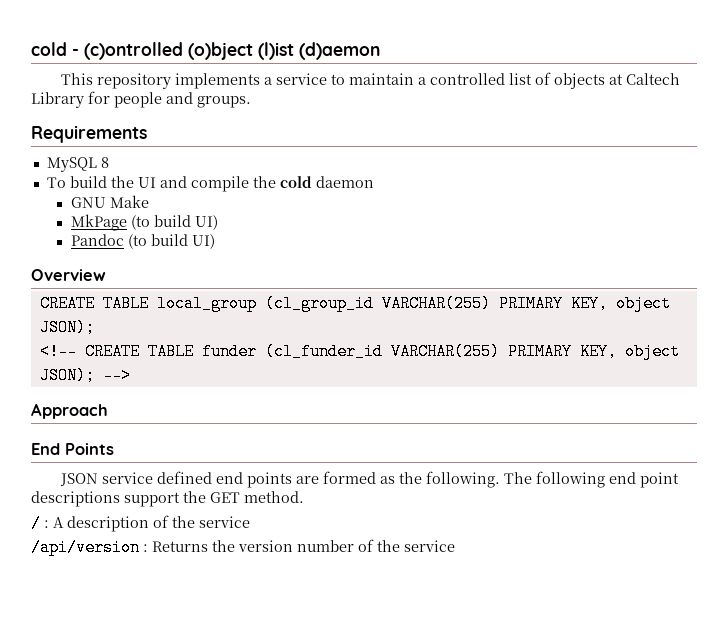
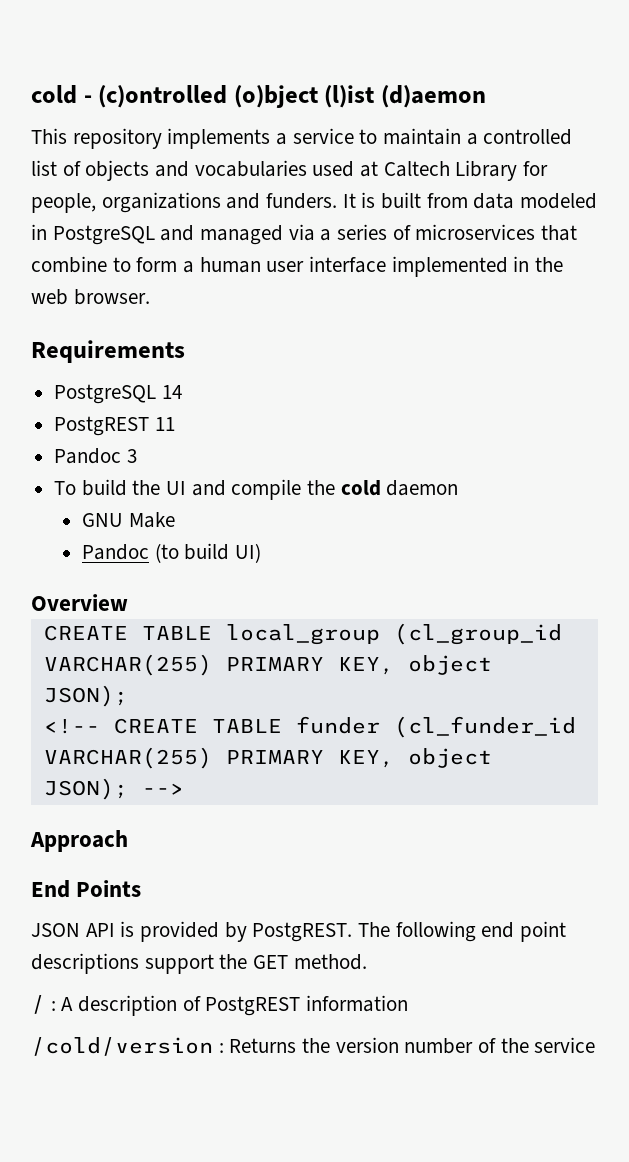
- This repository implements a service to maintain a controlled list of objects at Caltech Library for people and groups.
+ This repository implements a service to maintain a controlled list of objects and vocabularies used at Caltech Library for people, organizations and funders. It is built from data modeled in PostgreSQL and managed via a series of microservices that combine to form a human user interface implemented in the web browser.
  Requirements
- MySQL 8
+ PostgreSQL 14
+ PostgREST 11
+ Pandoc 3
- MkPage (to build UI)
- JSON service defined end points are formed as the following.
+ JSON API is provided by PostgREST.
- / : A description of the service
- /api/version : Returns the version number of the service
+ / : A description of PostgREST information
+ /cold/version : Returns the version number of the service

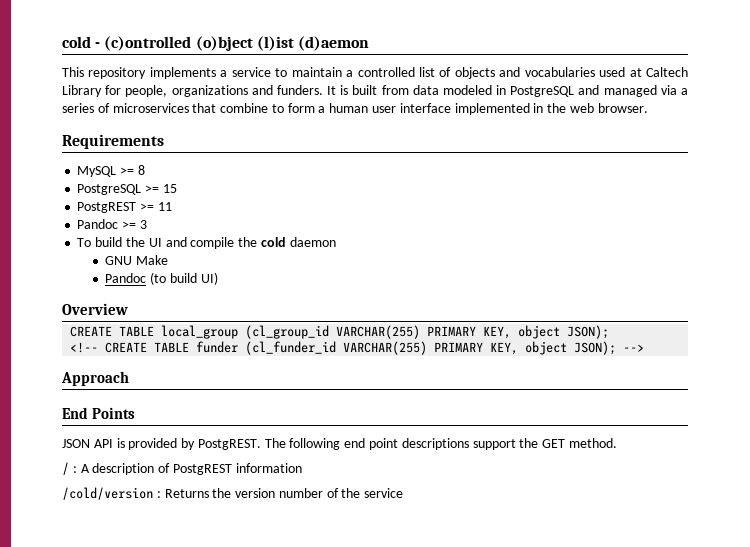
- PostgreSQL 14
- PostgREST 11
+ MySQL >= 8
+ PostgreSQL >= 15
+ PostgREST >= 11
- Pandoc 3
+ Pandoc >= 3

